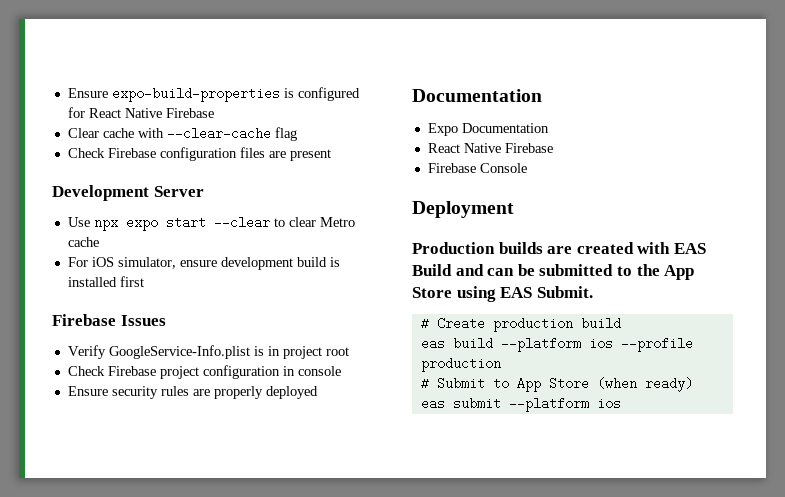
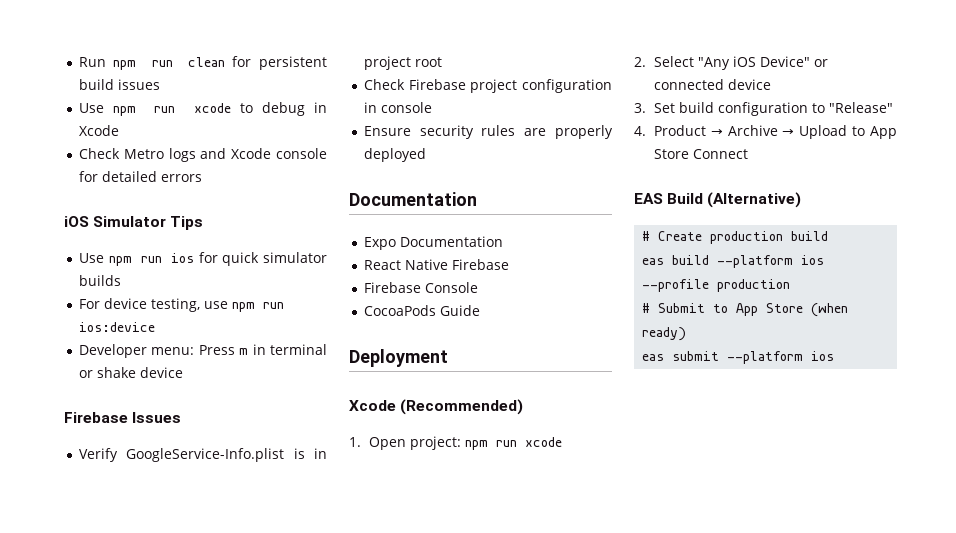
- Ensure expo-build-properties is configured for React Native Firebase
- Clear cache with --clear-cache flag
- Check Firebase configuration files are present
- Development Server
- Use npx expo start --clear to clear Metro cache
- For iOS simulator, ensure development build is installed first
+ Run npm run clean for persistent build issues
+ Use npm run xcode to debug in Xcode
+ Check Metro logs and Xcode console for detailed errors
+ iOS Simulator Tips
+ Use npm run ios for quick simulator builds
+ For device testing, use npm run ios:device
+ Developer menu: Press m in terminal or shake device
+ CocoaPods Guide
- Production builds are created with EAS Build and can be submitted to the App Store using EAS Submit.
+ Xcode (Recommended)
+ 1. Open project: npm run xcode
+ 2. Select "Any iOS Device" or connected device
+ 3. Set build configuration to "Release"
+ 4. Product → Archive → Upload to App Store Connect
+ EAS Build (Alternative)

